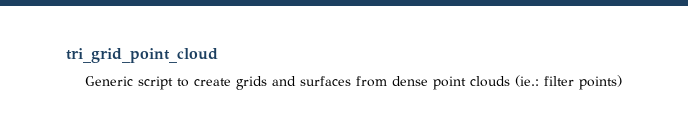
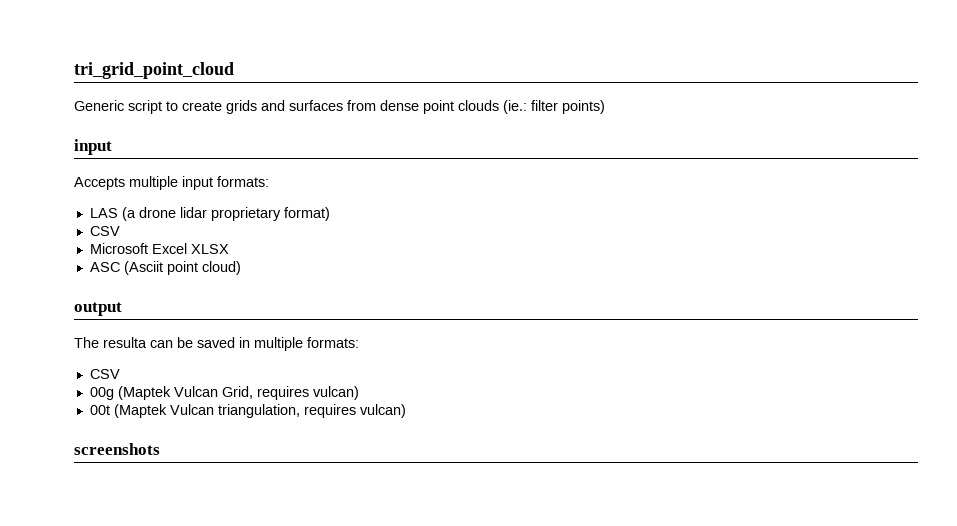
  Generic script to create grids and surfaces from dense point clouds (ie.: filter points)
+ input
+ Accepts multiple input formats:
+ LAS (a drone lidar proprietary format)
+ CSV
+ Microsoft Excel XLSX
+ ASC (Asciit point cloud)
+ output
+ The resulta can be saved in multiple formats:
+ CSV
+ 00g (Maptek Vulcan Grid, requires vulcan)
+ 00t (Maptek Vulcan triangulation, requires vulcan)
+ screenshots

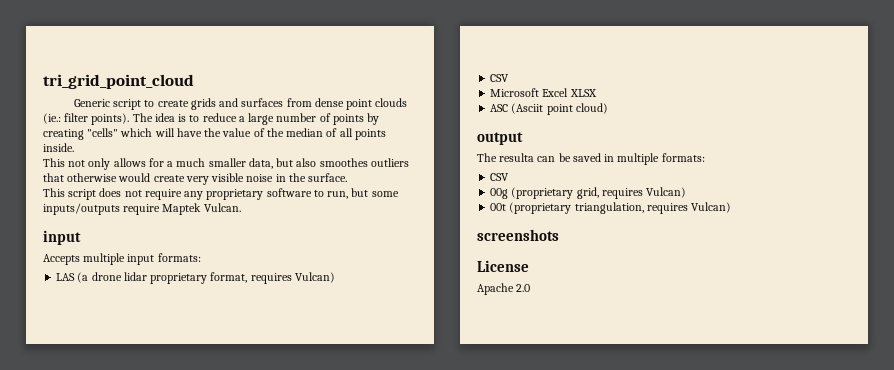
- Generic script to create grids and surfaces from dense point clouds (ie.: filter points)
+ Generic script to create grids and surfaces from dense point clouds (ie.: filter points). The idea is to reduce a large number of points by creating "cells" which will have the value of the median of all points inside.
+ This not only allows for a much smaller data, but also smoothes outliers that otherwise would create very visible noise in the surface.
+ This script does not require any proprietary software to run, but some inputs/outputs require Maptek Vulcan.
- LAS (a drone lidar proprietary format)
+ LAS (a drone lidar proprietary format, requires Vulcan)
- 00g (Maptek Vulcan Grid, requires vulcan)
+ 00g (proprietary grid, requires Vulcan)
- 00t (Maptek Vulcan triangulation, requires vulcan)
+ 00t (proprietary triangulation, requires Vulcan)
+ License
+ Apache 2.0

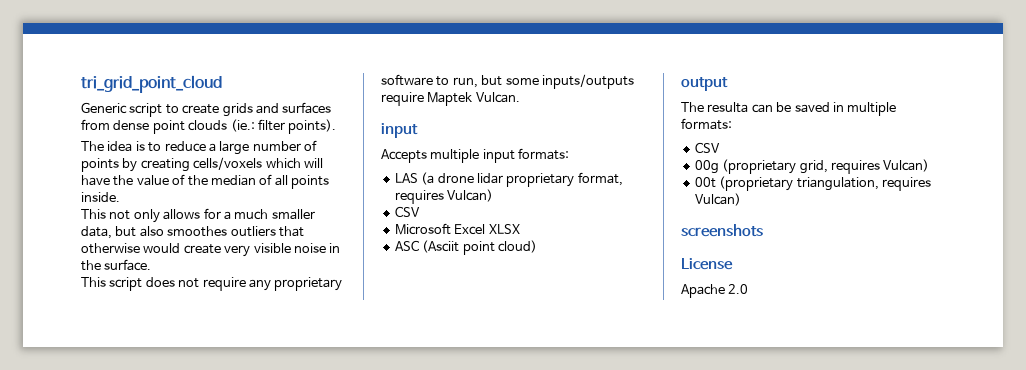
- Generic script to create grids and surfaces from dense point clouds (ie.: filter points). The idea is to reduce a large number of points by creating "cells" which will have the value of the median of all points inside.
+ Generic script to create grids and surfaces from dense point clouds (ie.: filter points).
+ The idea is to reduce a large number of points by creating cells/voxels which will have the value of the median of all points inside.

